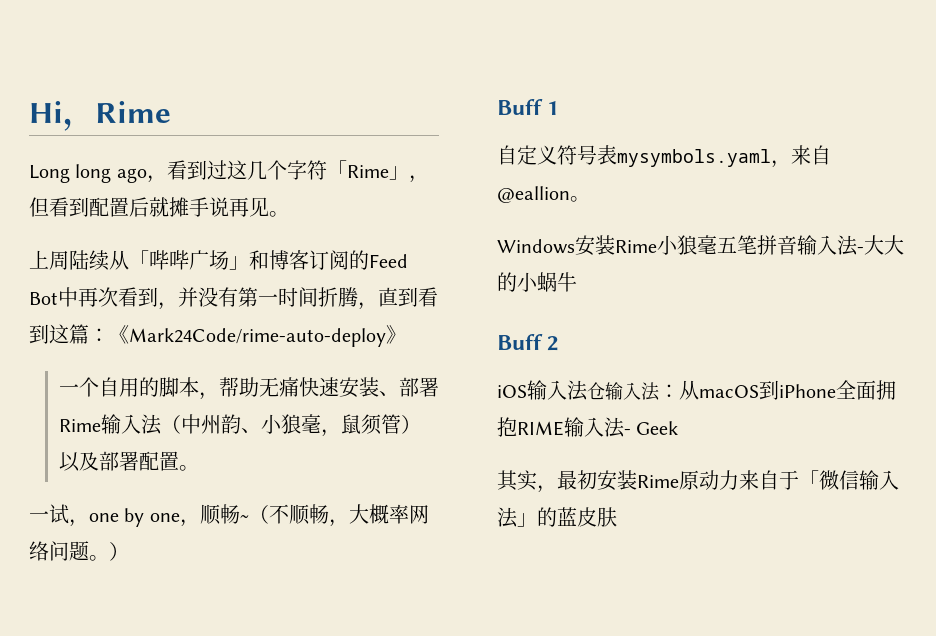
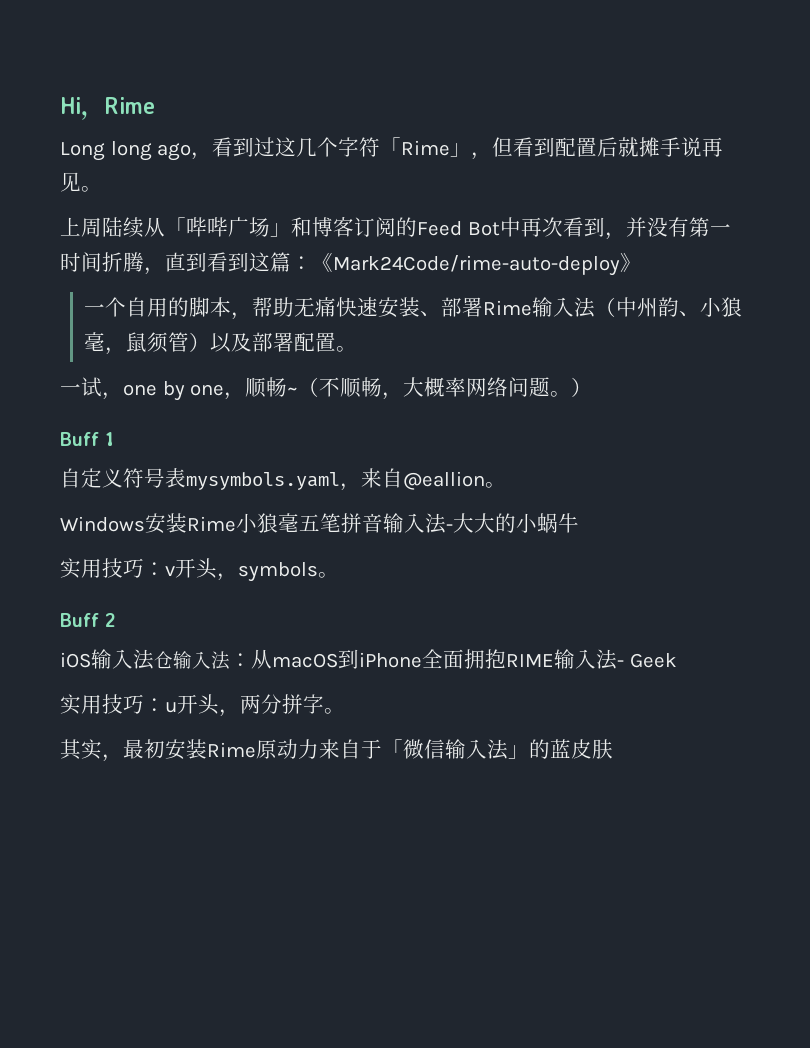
+ 实用技巧：v开头，symbols。
+ 实用技巧：u开头，两分拼字。

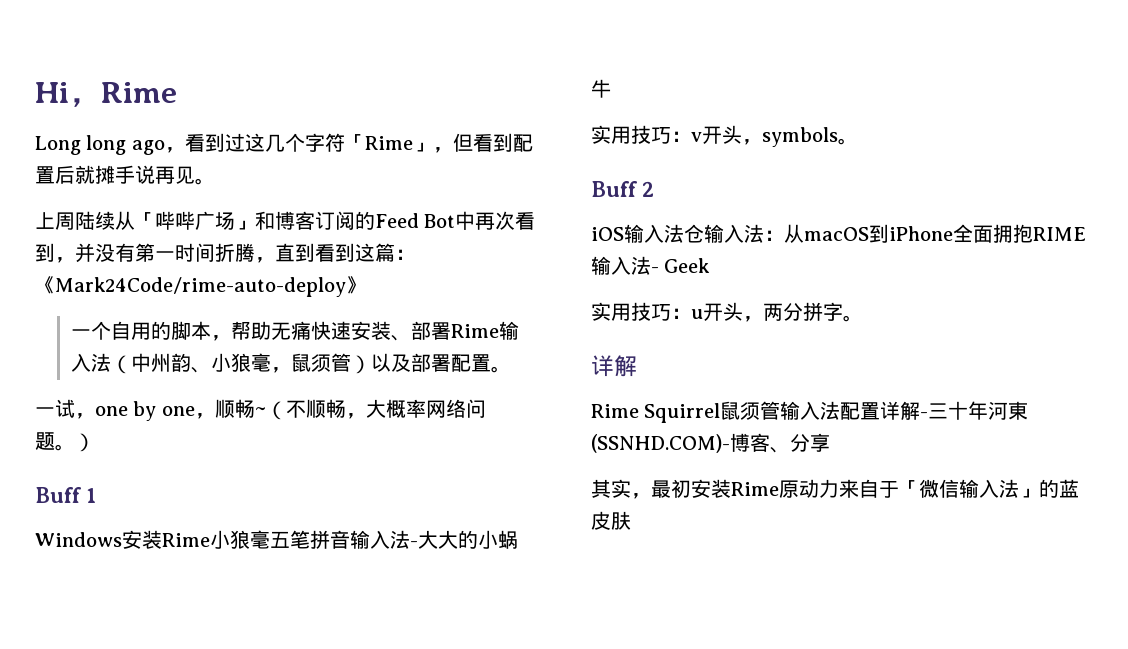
- 自定义符号表mysymbols.yaml，来自@eallion。
  实用技巧：u开头，两分拼字。
+ 详解
+ Rime Squirrel鼠须管输入法配置详解-三十年河東(SSNHD.COM)-博客、分享

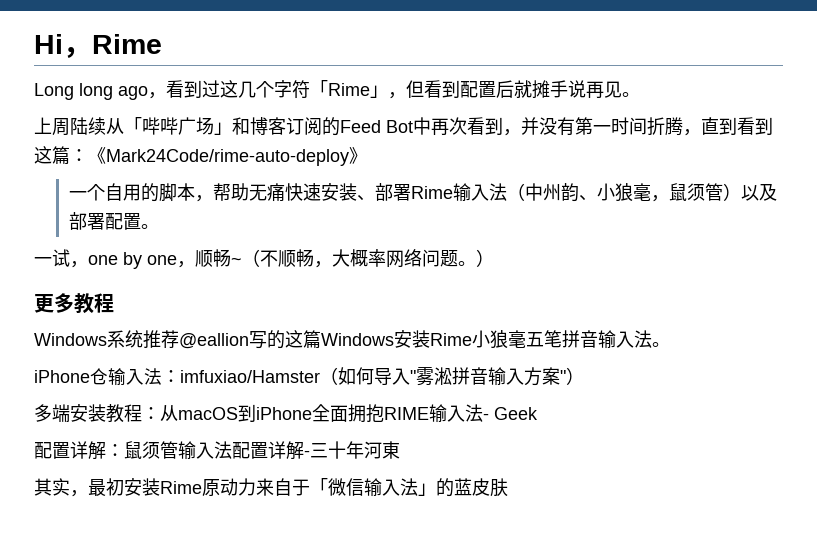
- Buff 1
- Windows安装Rime小狼毫五笔拼音输入法-大大的小蜗牛
- 实用技巧：v开头，symbols。
- Buff 2
- iOS输入法仓输入法：从macOS到iPhone全面拥抱RIME输入法- Geek
+ 更多教程
+ Windows系统推荐@eallion写的这篇Windows安装Rime小狼毫五笔拼音输入法。
+ iPhone仓输入法：imfuxiao/Hamster（如何导入"雾淞拼音输入方案"）
+ 多端安装教程：从macOS到iPhone全面拥抱RIME输入法- Geek
- 实用技巧：u开头，两分拼字。
- 详解
- Rime Squirrel鼠须管输入法配置详解-三十年河東(SSNHD.COM)-博客、分享
+ 配置详解：鼠须管输入法配置详解-三十年河東

